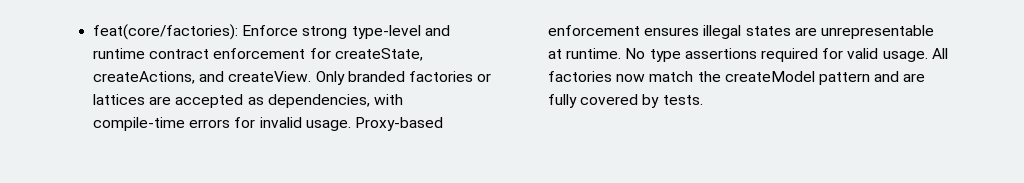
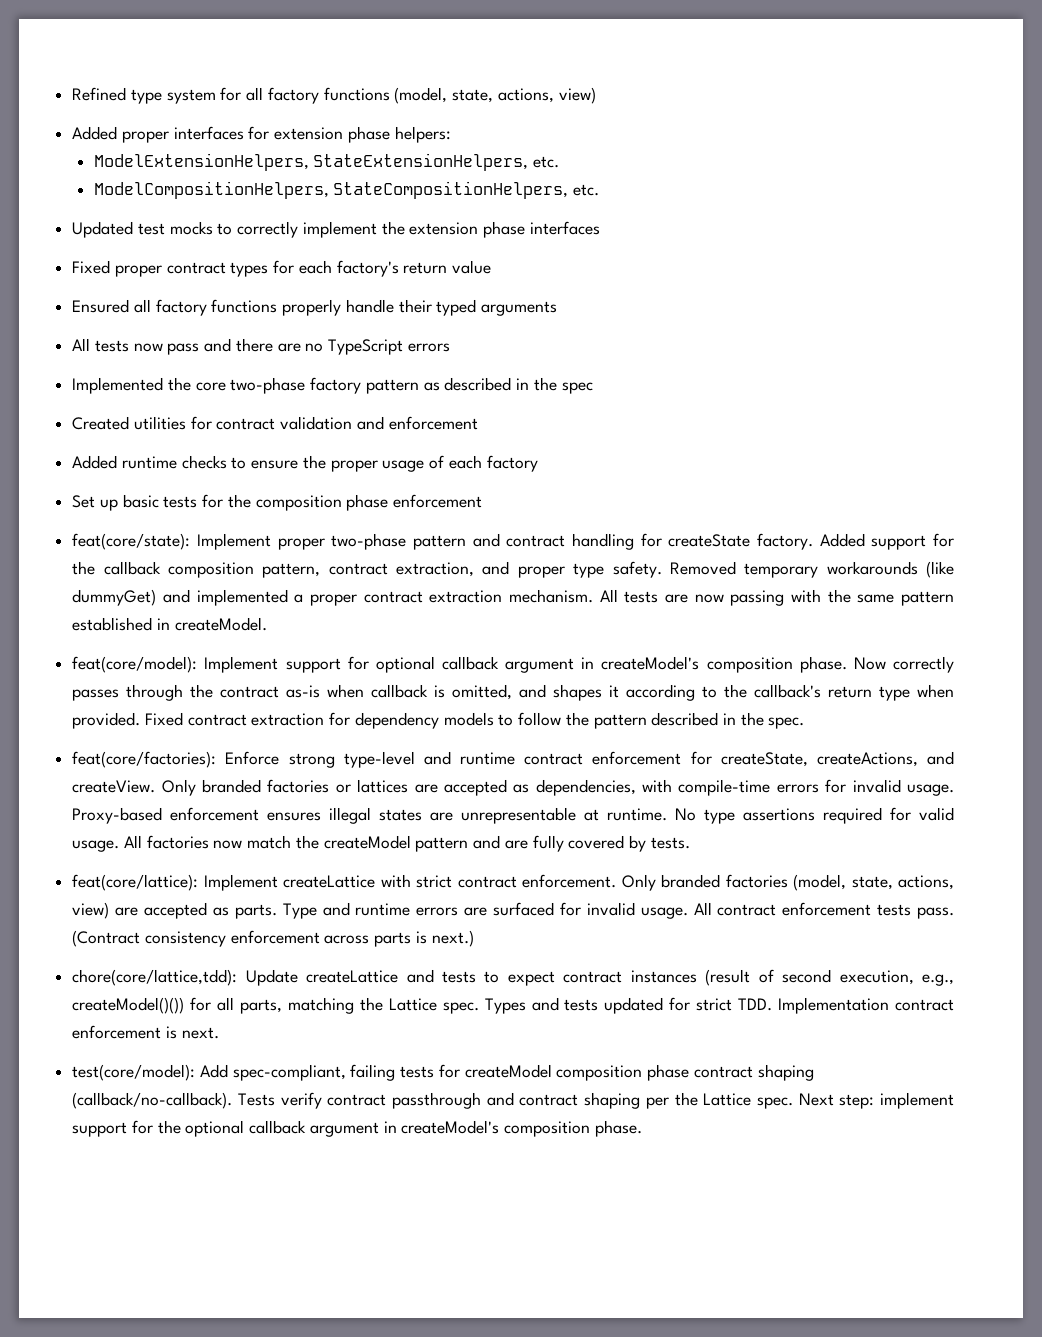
+ Refined type system for all factory functions (model, state, actions, view)
+ Added proper interfaces for extension phase helpers:
+ ModelExtensionHelpers, StateExtensionHelpers, etc.
+ ModelCompositionHelpers, StateCompositionHelpers, etc.
+ Updated test mocks to correctly implement the extension phase interfaces
+ Fixed proper contract types for each factory's return value
+ Ensured all factory functions properly handle their typed arguments
+ All tests now pass and there are no TypeScript errors
+ Implemented the core two-phase factory pattern as described in the spec
+ Created utilities for contract validation and enforcement
+ Added runtime checks to ensure the proper usage of each factory
+ Set up basic tests for the composition phase enforcement
+ feat(core/state): Implement proper two-phase pattern and contract handling for createState factory. Added support for the callback composition pattern, contract extraction, and proper type safety. Removed temporary workarounds (like dummyGet) and implemented a proper contract extraction mechanism. All tests are now passing with the same pattern established in createModel.
+ feat(core/model): Implement support for optional callback argument in createModel's composition phase. Now correctly passes through the contract as-is when callback is omitted, and shapes it according to the callback's return type when provided. Fixed contract extraction for dependency models to follow the pattern described in the spec.
+ feat(core/lattice): Implement createLattice with strict contract enforcement. Only branded factories (model, state, actions, view) are accepted as parts. Type and runtime errors are surfaced for invalid usage. All contract enforcement tests pass. (Contract consistency enforcement across parts is next.)
+ chore(core/lattice,tdd): Update createLattice and tests to expect contract instances (result of second execution, e.g., createModel()()) for all parts, matching the Lattice spec. Types and tests updated for strict TDD. Implementation contract enforcement is next.
+ test(core/model): Add spec-compliant, failing tests for createModel composition phase contract shaping (callback/no-callback). Tests verify contract passthrough and contract shaping per the Lattice spec. Next step: implement support for the optional callback argument in createModel's composition phase.

